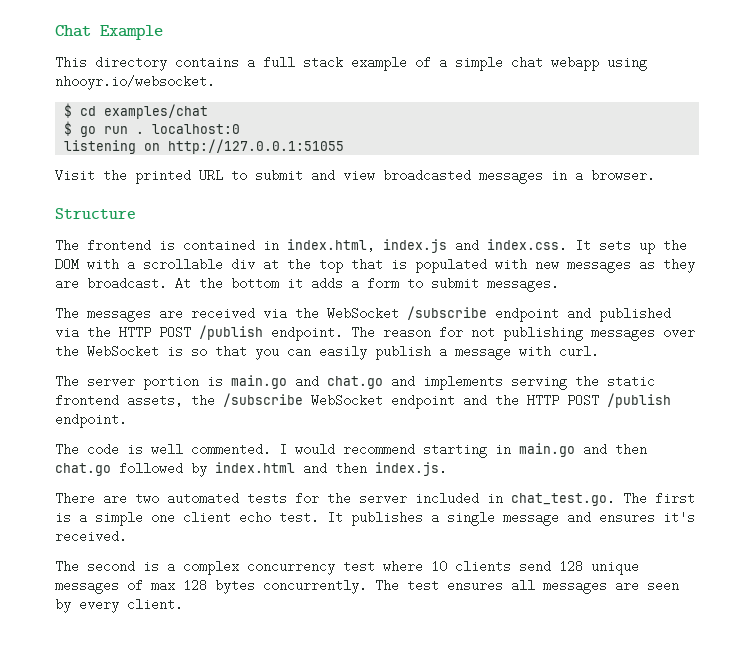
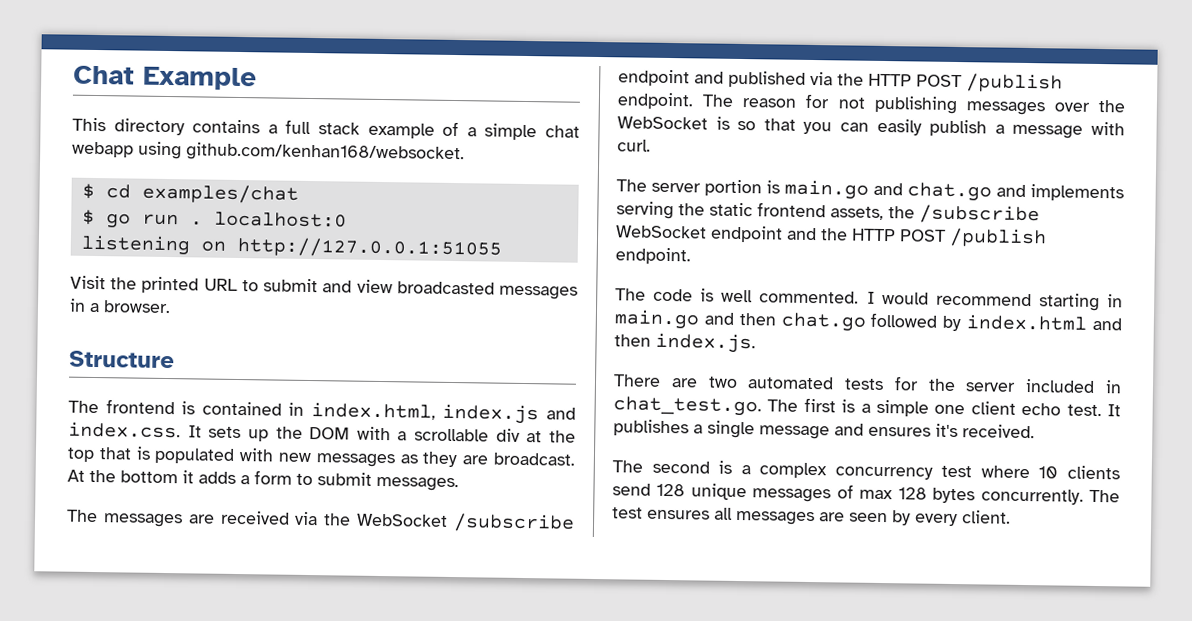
- This directory contains a full stack example of a simple chat webapp using nhooyr.io/websocket.
+ This directory contains a full stack example of a simple chat webapp using github.com/kenhan168/websocket.

